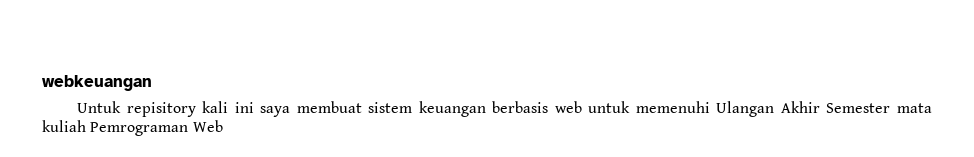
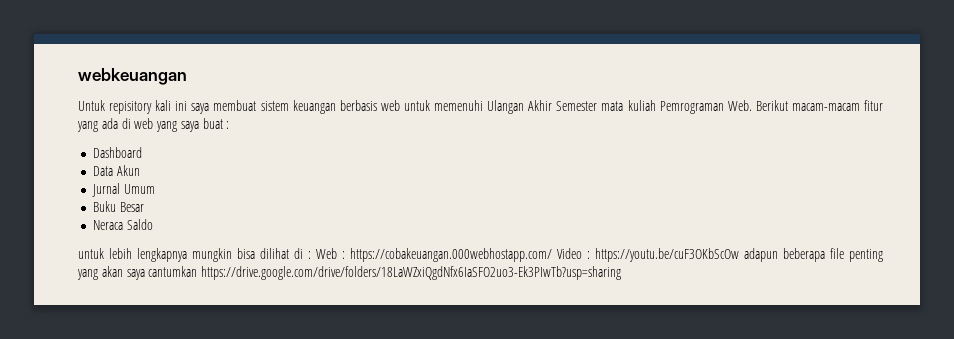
- Untuk repisitory kali ini saya membuat sistem keuangan berbasis web untuk memenuhi Ulangan Akhir Semester mata kuliah Pemrograman Web
+ Untuk repisitory kali ini saya membuat sistem keuangan berbasis web untuk memenuhi Ulangan Akhir Semester mata kuliah Pemrograman Web. Berikut macam-macam fitur yang ada di web yang saya buat :
+ Dashboard
+ Data Akun
+ Jurnal Umum
+ Buku Besar
+ Neraca Saldo
+ untuk lebih lengkapnya mungkin bisa dilihat di : Web : https://cobakeuangan.000webhostapp.com/ Video : https://youtu.be/cuF3OKbScOw adapun beberapa file penting yang akan saya cantumkan https://drive.google.com/drive/folders/18LaWZxiQgdNfx6IaSFO2uo3-Ek3PIwTb?usp=sharing

